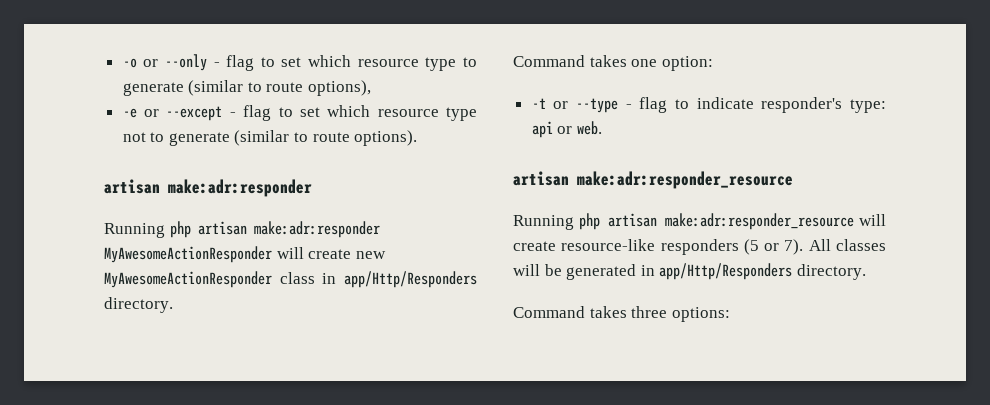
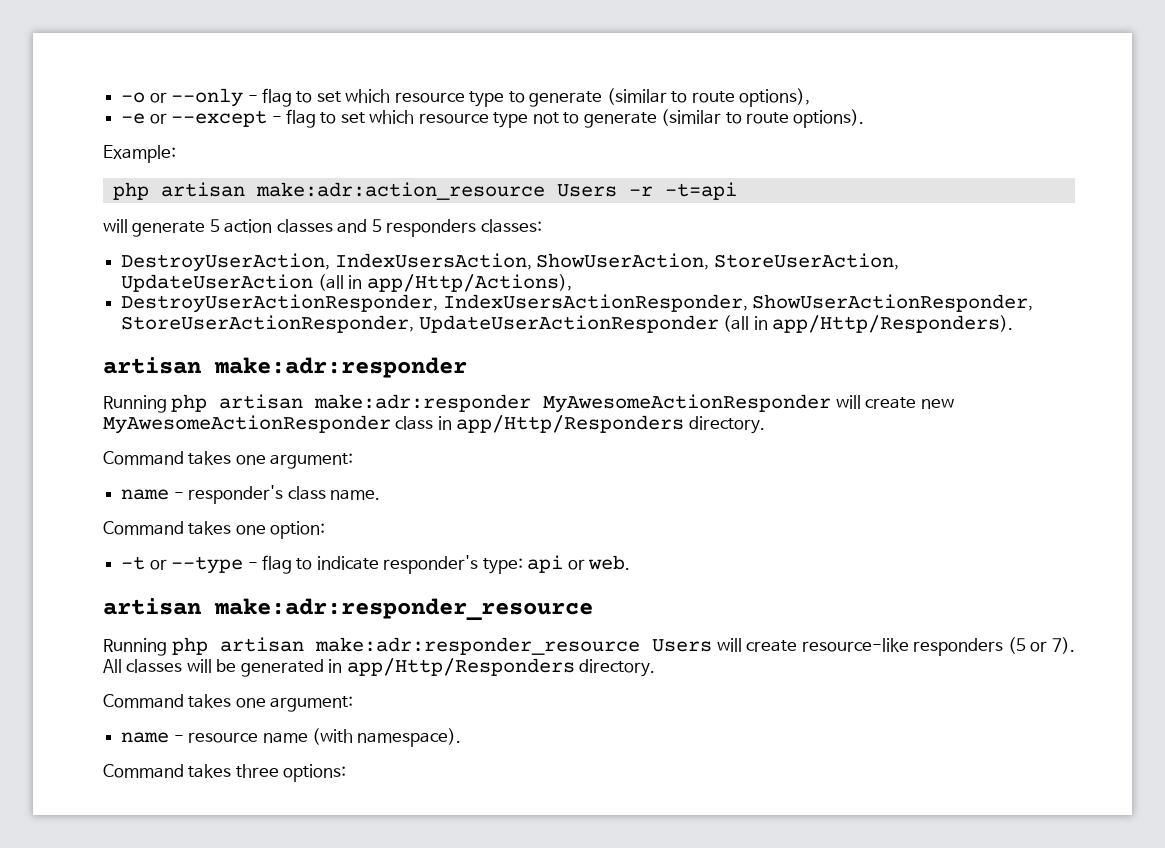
+ Example:
+ php artisan make:adr:action_resource Users -r -t=api
+ will generate 5 action classes and 5 responders classes:
+ DestroyUserAction, IndexUsersAction, ShowUserAction, StoreUserAction, UpdateUserAction (all in app/Http/Actions),
+ DestroyUserActionResponder, IndexUsersActionResponder, ShowUserActionResponder, StoreUserActionResponder, UpdateUserActionResponder (all in app/Http/Responders).
  Running php artisan make:adr:responder MyAwesomeActionResponder will create new MyAwesomeActionResponder class in app/Http/Responders directory.
+ Command takes one argument:
+ name - responder's class name.
- Running php artisan make:adr:responder_resource will create resource-like responders (5 or 7).
+ Running php artisan make:adr:responder_resource Users will create resource-like responders (5 or 7).
  All classes will be generated in app/Http/Responders directory.
+ Command takes one argument:
+ name - resource name (with namespace).

